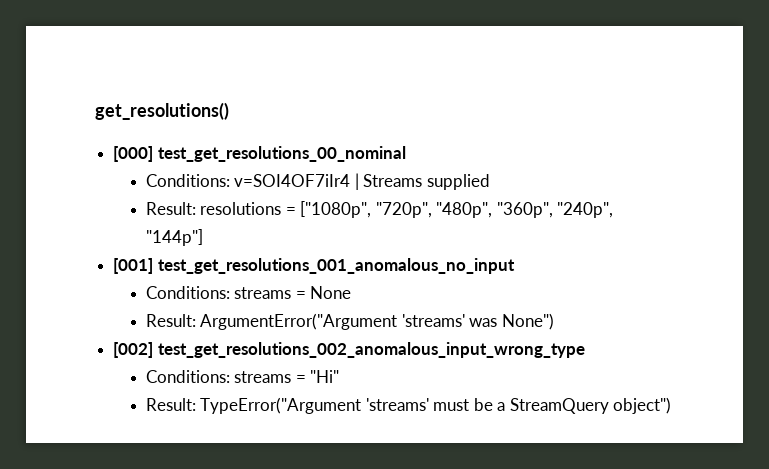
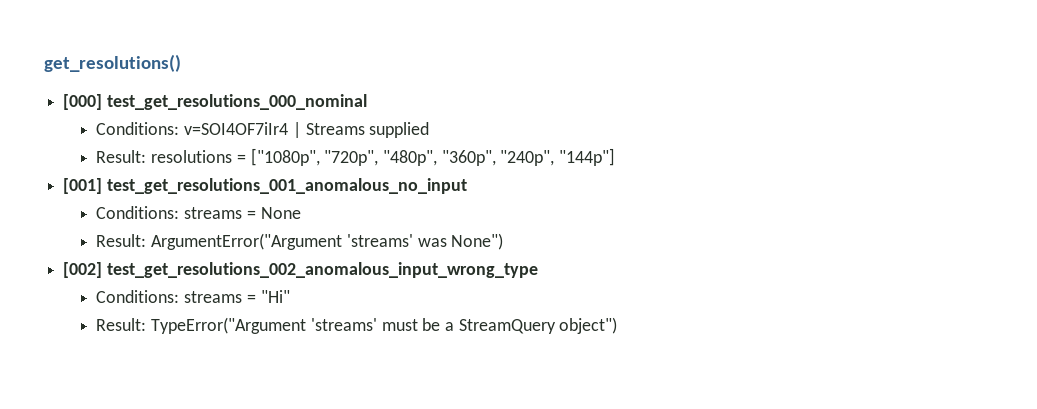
- [000] test_get_resolutions_00_nominal
+ [000] test_get_resolutions_000_nominal

